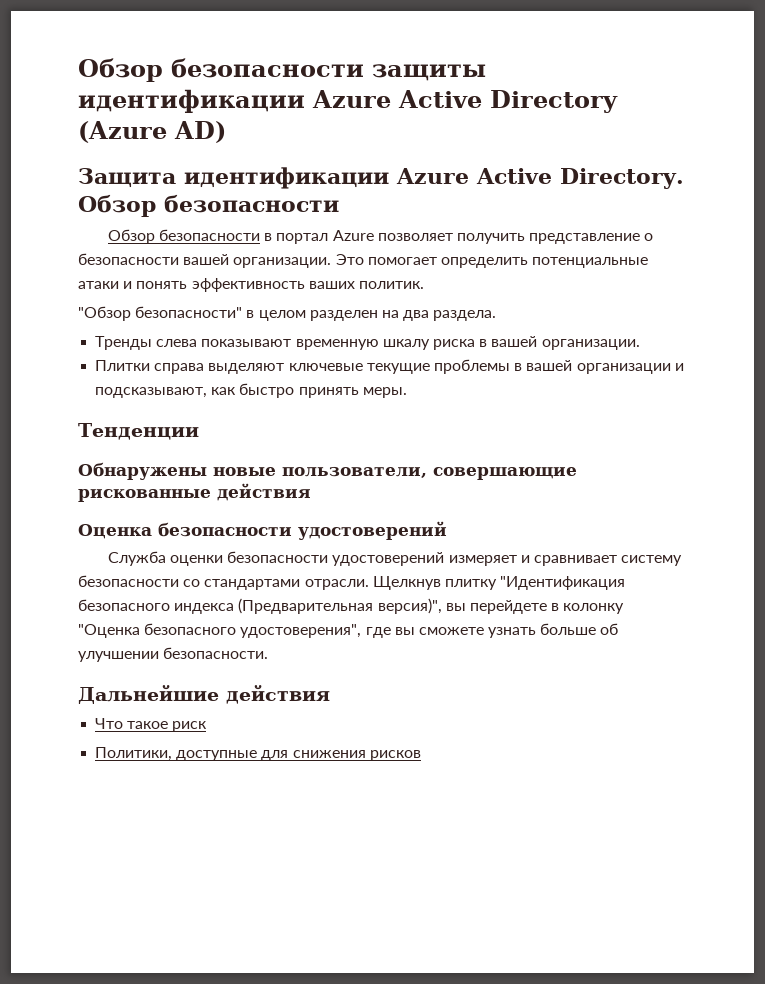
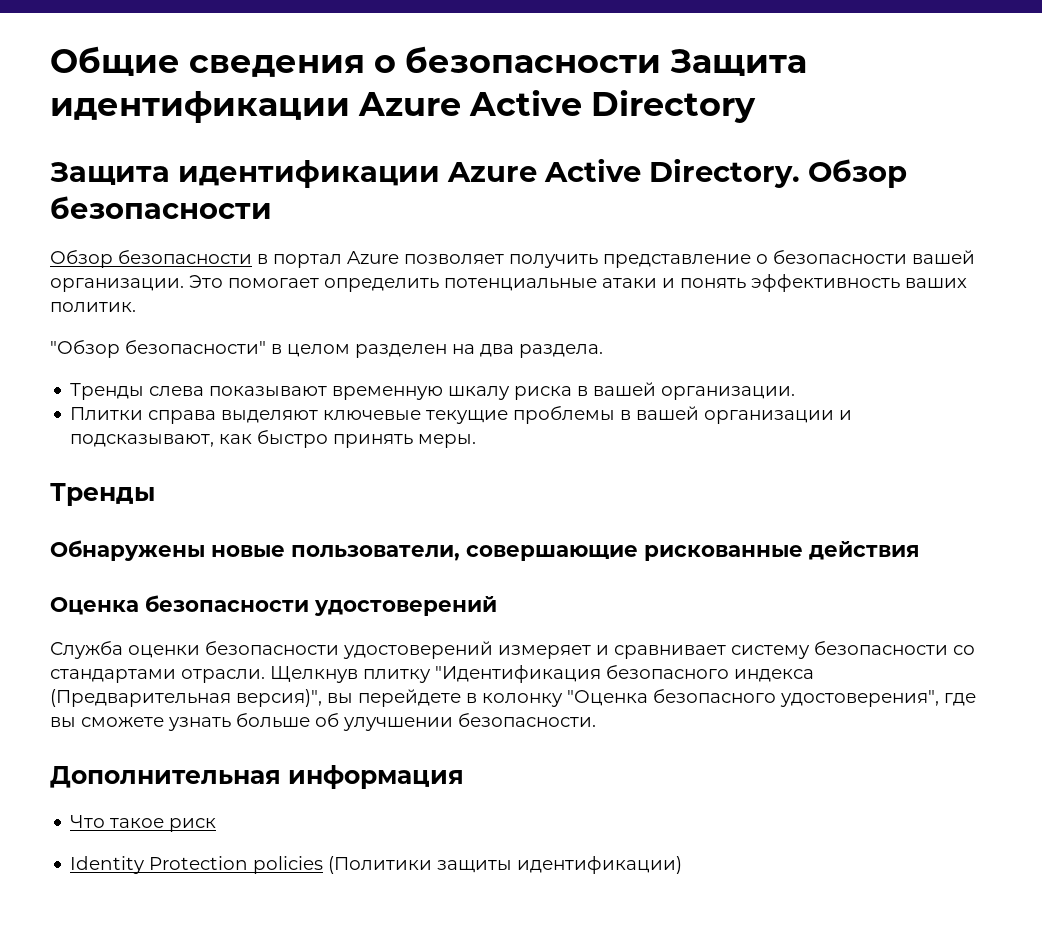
- Обзор безопасности защиты идентификации Azure Active Directory (Azure AD)
+ Общие сведения о безопасности Защита идентификации Azure Active Directory
  Плитки справа выделяют ключевые текущие проблемы в вашей организации и подсказывают, как быстро принять меры.
- Тенденции
+ Тренды
- Дальнейшие действия
+ Дополнительная информация
- Политики, доступные для снижения рисков
+ Identity Protection policies (Политики защиты идентификации)

